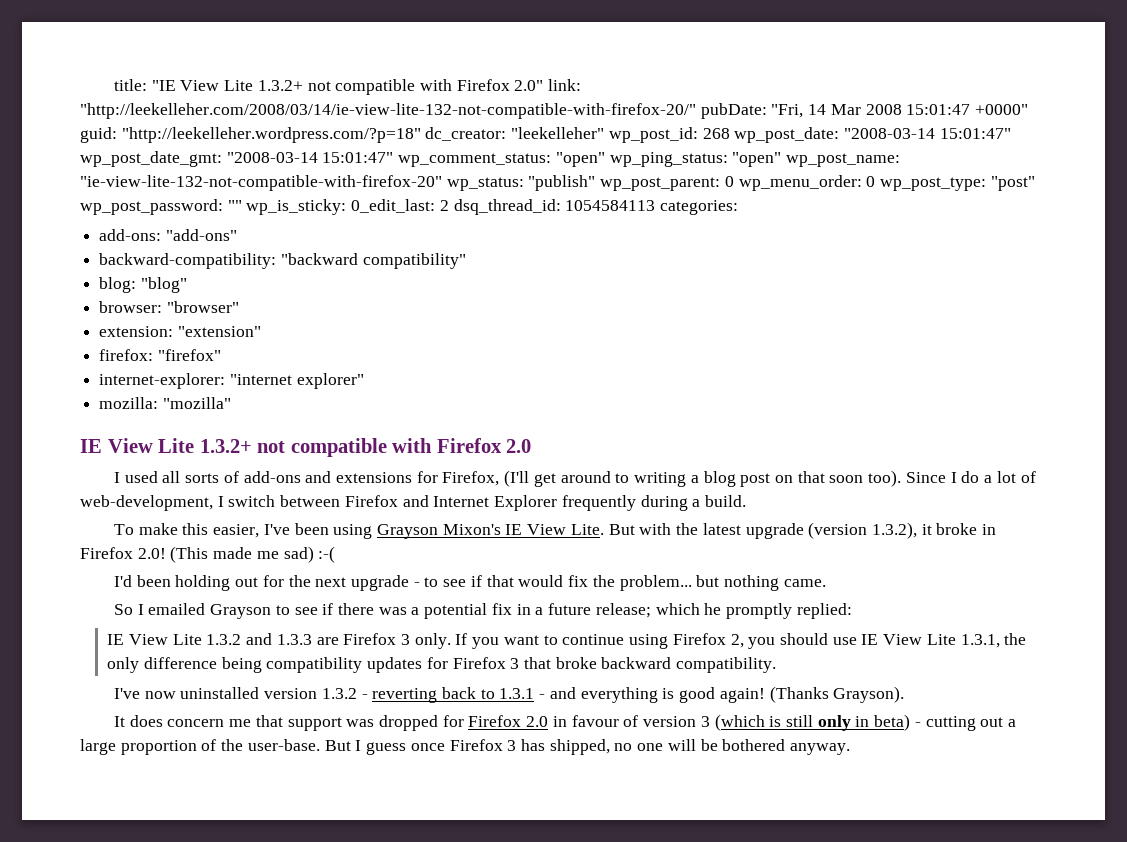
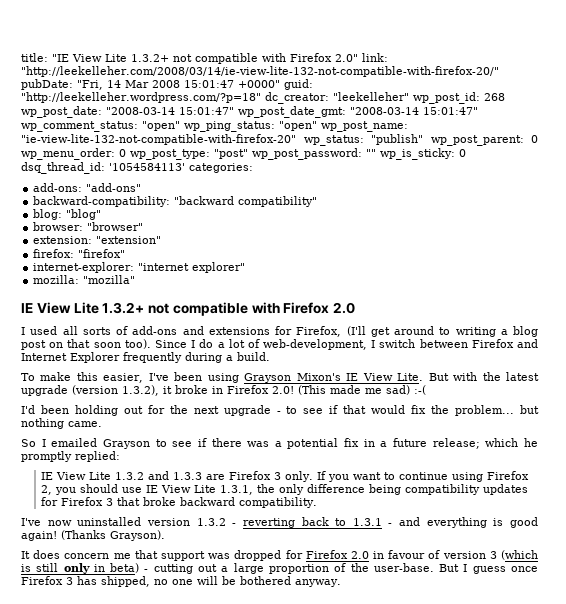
- title: "IE View Lite 1.3.2+ not compatible with Firefox 2.0" link: "http://leekelleher.com/2008/03/14/ie-view-lite-132-not-compatible-with-firefox-20/" pubDate: "Fri, 14 Mar 2008 15:01:47 +0000" guid: "http://leekelleher.wordpress.com/?p=18" dc_creator: "leekelleher" wp_post_id: 268 wp_post_date: "2008-03-14 15:01:47" wp_post_date_gmt: "2008-03-14 15:01:47" wp_comment_status: "open" wp_ping_status: "open" wp_post_name: "ie-view-lite-132-not-compatible-with-firefox-20" wp_status: "publish" wp_post_parent: 0 wp_menu_order: 0 wp_post_type: "post" wp_post_password: "" wp_is_sticky: 0_edit_last: 2 dsq_thread_id: 1054584113 categories:
+ title: "IE View Lite 1.3.2+ not compatible with Firefox 2.0" link: "http://leekelleher.com/2008/03/14/ie-view-lite-132-not-compatible-with-firefox-20/" pubDate: "Fri, 14 Mar 2008 15:01:47 +0000" guid: "http://leekelleher.wordpress.com/?p=18" dc_creator: "leekelleher" wp_post_id: 268 wp_post_date: "2008-03-14 15:01:47" wp_post_date_gmt: "2008-03-14 15:01:47" wp_comment_status: "open" wp_ping_status: "open" wp_post_name: "ie-view-lite-132-not-compatible-with-firefox-20" wp_status: "publish" wp_post_parent: 0 wp_menu_order: 0 wp_post_type: "post" wp_post_password: "" wp_is_sticky: 0 dsq_thread_id: '1054584113' categories:

